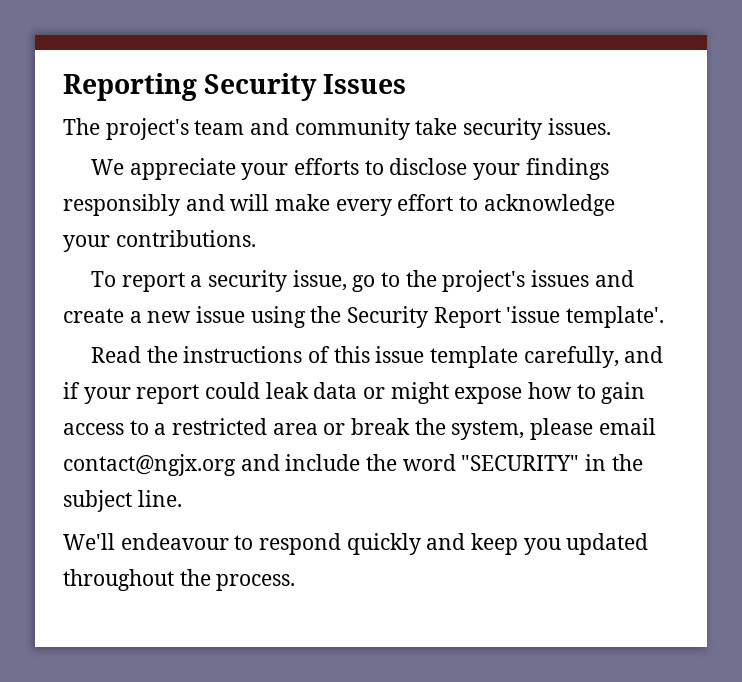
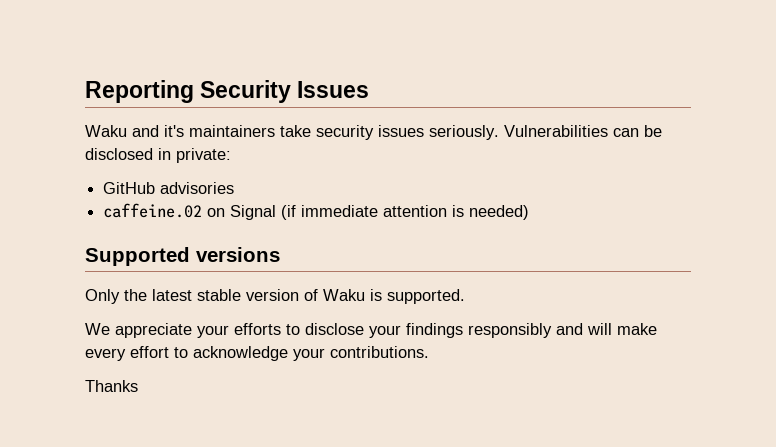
- The project's team and community take security issues.
+ Waku and it's maintainers take security issues seriously. Vulnerabilities can be disclosed in private:
+ GitHub advisories
+ caffeine.02 on Signal (if immediate attention is needed)
+ Supported versions
+ Only the latest stable version of Waku is supported.
- To report a security issue, go to the project's issues and create a new issue using the Security Report 'issue template'.
- Read the instructions of this issue template carefully, and if your report could leak data or might expose how to gain access to a restricted area or break the system, please email contact@ngjx.org and include the word "SECURITY" in the subject line.
- We'll endeavour to respond quickly and keep you updated throughout the process.
+ Thanks

